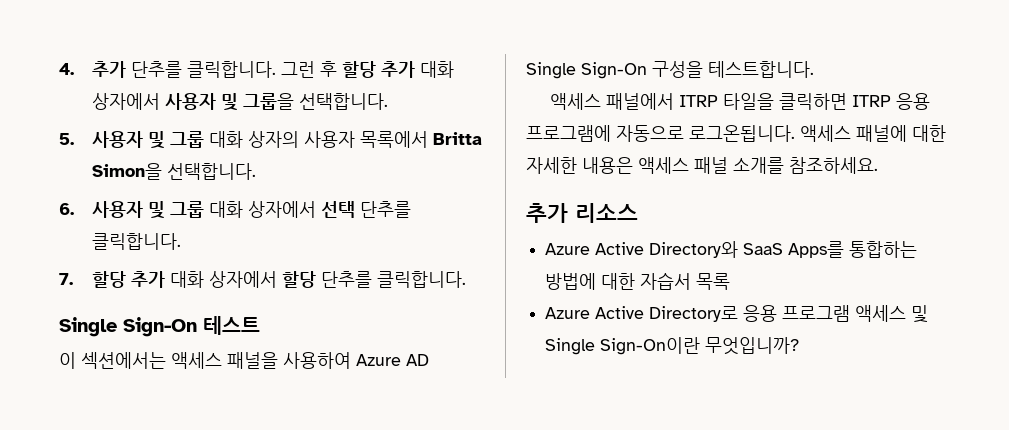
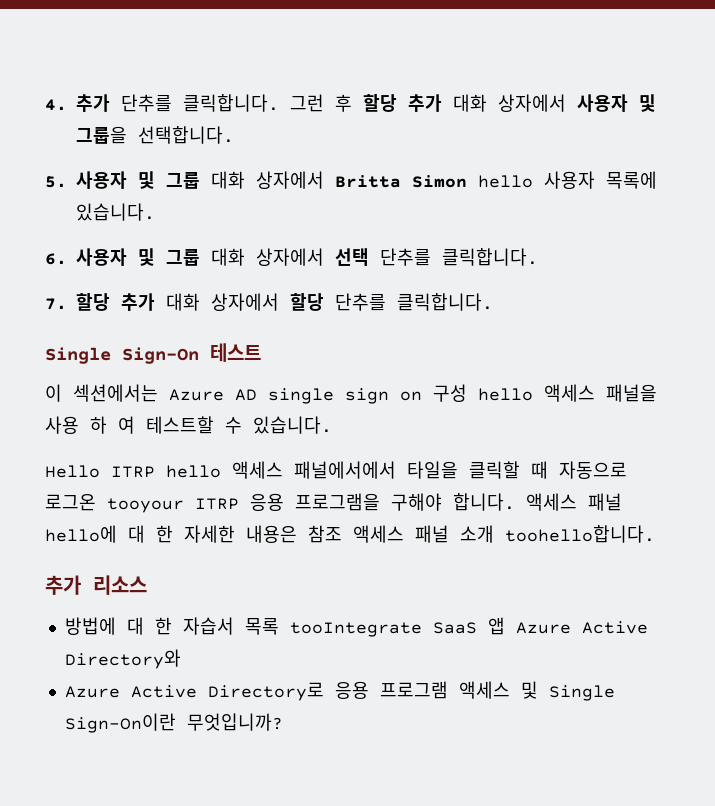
- 5. 사용자 및 그룹 대화 상자의 사용자 목록에서 Britta Simon을 선택합니다.
+ 5. 사용자 및 그룹 대화 상자에서 Britta Simon hello 사용자 목록에 있습니다.
- 이 섹션에서는 액세스 패널을 사용하여 Azure AD Single Sign-On 구성을 테스트합니다.
- 액세스 패널에서 ITRP 타일을 클릭하면 ITRP 응용 프로그램에 자동으로 로그온됩니다. 액세스 패널에 대한 자세한 내용은 액세스 패널 소개를 참조하세요.
+ 이 섹션에서는 Azure AD single sign on 구성 hello 액세스 패널을 사용 하 여 테스트할 수 있습니다.
+ Hello ITRP hello 액세스 패널에서에서 타일을 클릭할 때 자동으로 로그온 tooyour ITRP 응용 프로그램을 구해야 합니다. 액세스 패널 hello에 대 한 자세한 내용은 참조 액세스 패널 소개 toohello합니다.
- Azure Active Directory와 SaaS Apps를 통합하는 방법에 대한 자습서 목록
+ 방법에 대 한 자습서 목록 tooIntegrate SaaS 앱 Azure Active Directory와

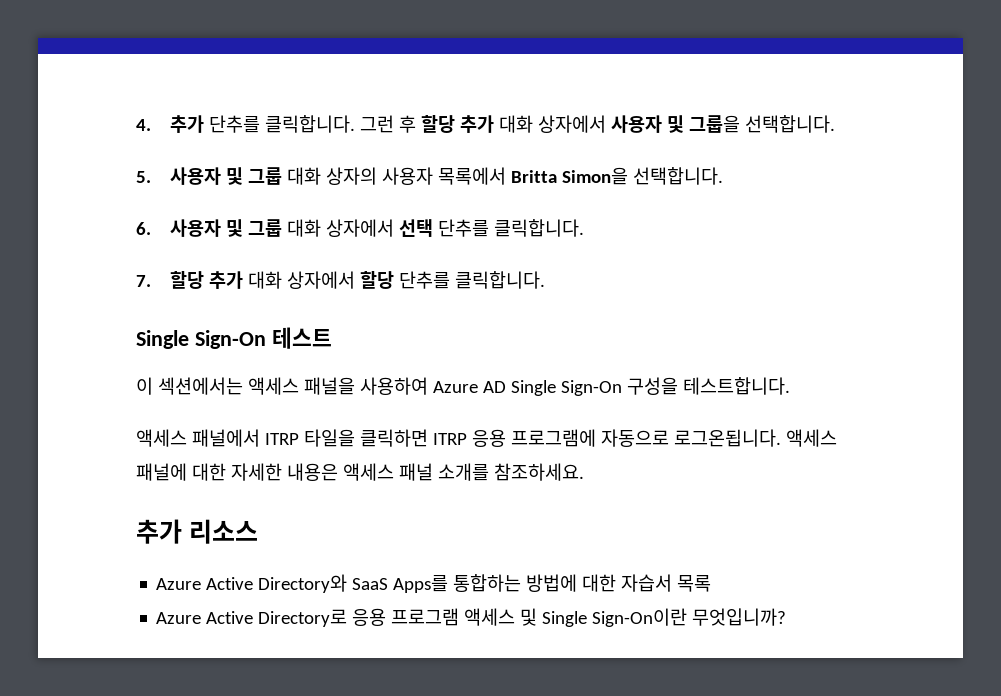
- 5. 사용자 및 그룹 대화 상자에서 Britta Simon hello 사용자 목록에 있습니다.
+ 5. 사용자 및 그룹 대화 상자의 사용자 목록에서 Britta Simon을 선택합니다.
- 이 섹션에서는 Azure AD single sign on 구성 hello 액세스 패널을 사용 하 여 테스트할 수 있습니다.
- Hello ITRP hello 액세스 패널에서에서 타일을 클릭할 때 자동으로 로그온 tooyour ITRP 응용 프로그램을 구해야 합니다. 액세스 패널 hello에 대 한 자세한 내용은 참조 액세스 패널 소개 toohello합니다.
+ 이 섹션에서는 액세스 패널을 사용하여 Azure AD Single Sign-On 구성을 테스트합니다.
+ 액세스 패널에서 ITRP 타일을 클릭하면 ITRP 응용 프로그램에 자동으로 로그온됩니다. 액세스 패널에 대한 자세한 내용은 액세스 패널 소개를 참조하세요.
  추가 리소스
- 방법에 대 한 자습서 목록 tooIntegrate SaaS 앱 Azure Active Directory와
+ Azure Active Directory와 SaaS Apps를 통합하는 방법에 대한 자습서 목록

